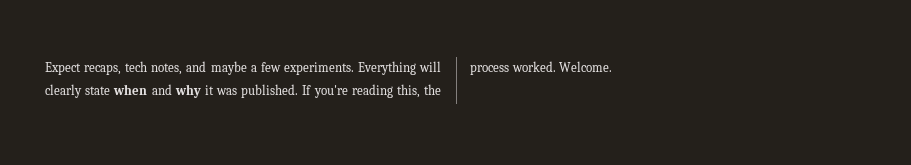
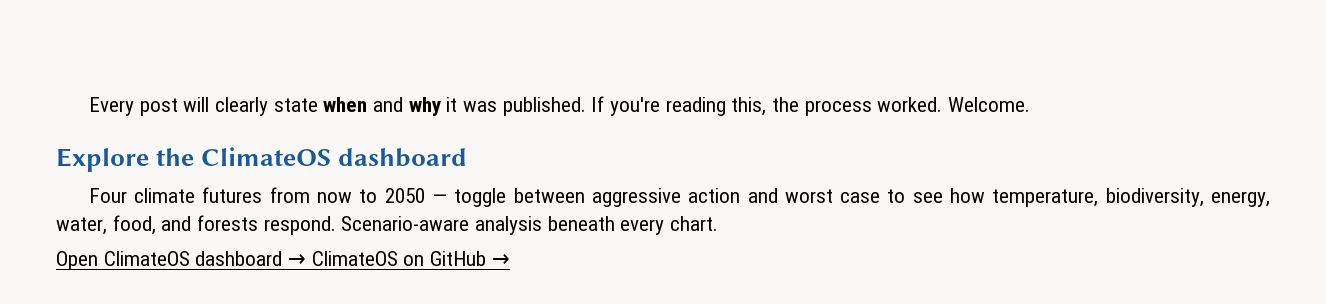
- Expect recaps, tech notes, and maybe a few experiments. Everything will clearly state when and why it was published.
+ Every post will clearly state when and why it was published.
+ Explore the ClimateOS dashboard
+ Four climate futures from now to 2050 — toggle between aggressive action and worst case to see how temperature, biodiversity, energy, water, food, and forests respond. Scenario-aware analysis beneath every chart.
+ Open ClimateOS dashboard → ClimateOS on GitHub →

